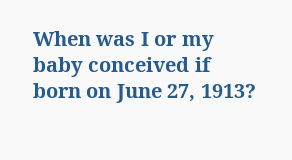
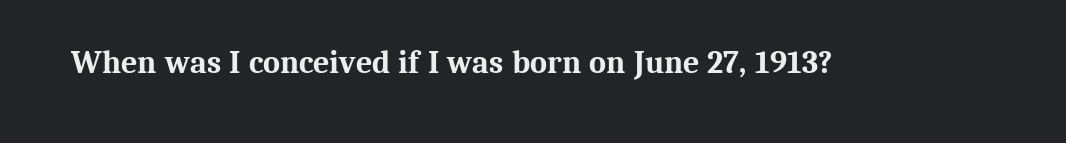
- When was I or my baby conceived if born on June 27, 1913?
+ When was I conceived if I was born on June 27, 1913?

